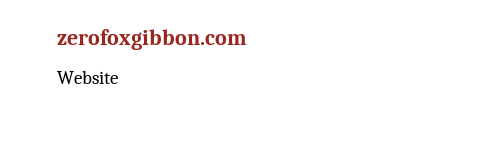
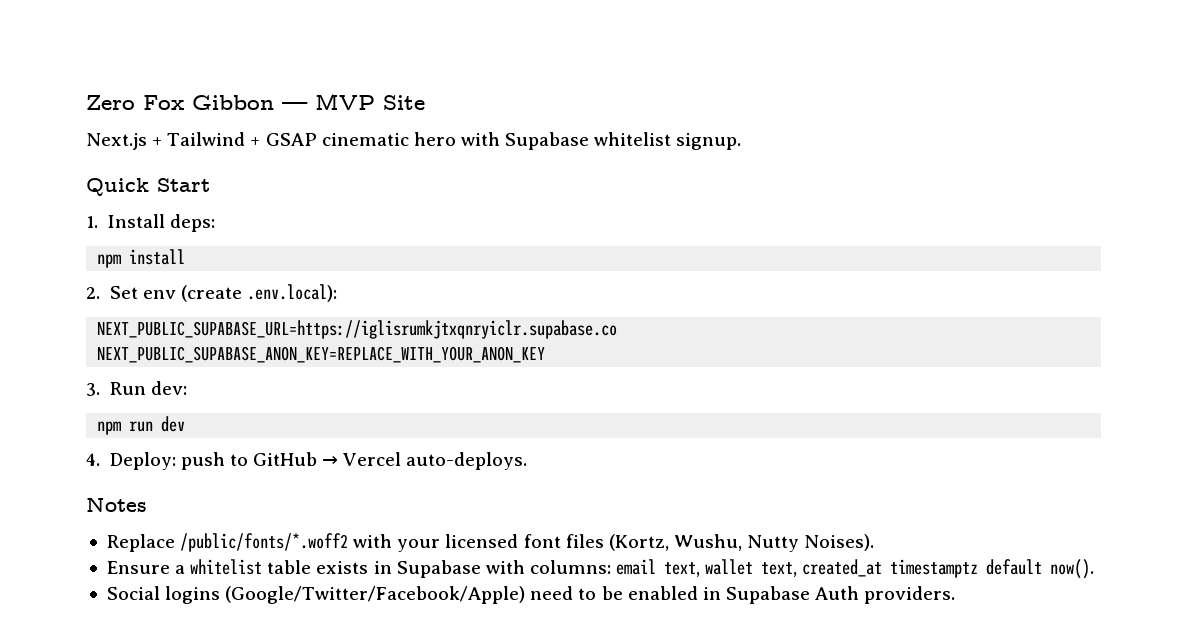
- zerofoxgibbon.com
- Website
+ Zero Fox Gibbon — MVP Site
+ Next.js + Tailwind + GSAP cinematic hero with Supabase whitelist signup.
+ Quick Start
+ 1. Install deps:
+ npm install
+ 2. Set env (create .env.local):
+ NEXT_PUBLIC_SUPABASE_URL=https://iglisrumkjtxqnryiclr.supabase.co
+ NEXT_PUBLIC_SUPABASE_ANON_KEY=REPLACE_WITH_YOUR_ANON_KEY
+ 3. Run dev:
+ npm run dev
+ 4. Deploy: push to GitHub → Vercel auto-deploys.
+ Notes
+ Replace /public/fonts/*.woff2 with your licensed font files (Kortz, Wushu, Nutty Noises).
+ Ensure a whitelist table exists in Supabase with columns: email text, wallet text, created_at timestamptz default now().
+ Social logins (Google/Twitter/Facebook/Apple) need to be enabled in Supabase Auth providers.

